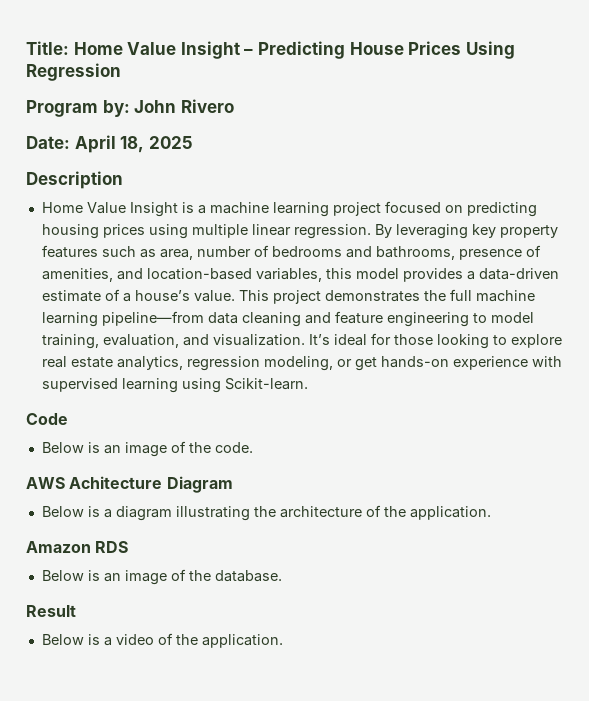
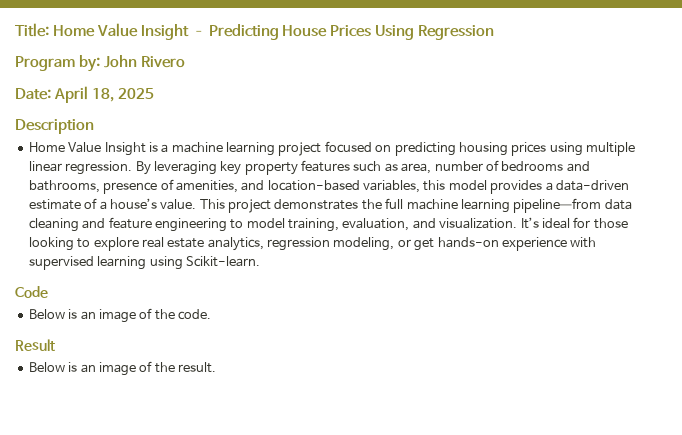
- AWS Achitecture Diagram
- Below is a diagram illustrating the architecture of the application.
- Amazon RDS
- Below is an image of the database.
  Result
- Below is a video of the application.
+ Below is an image of the result.

